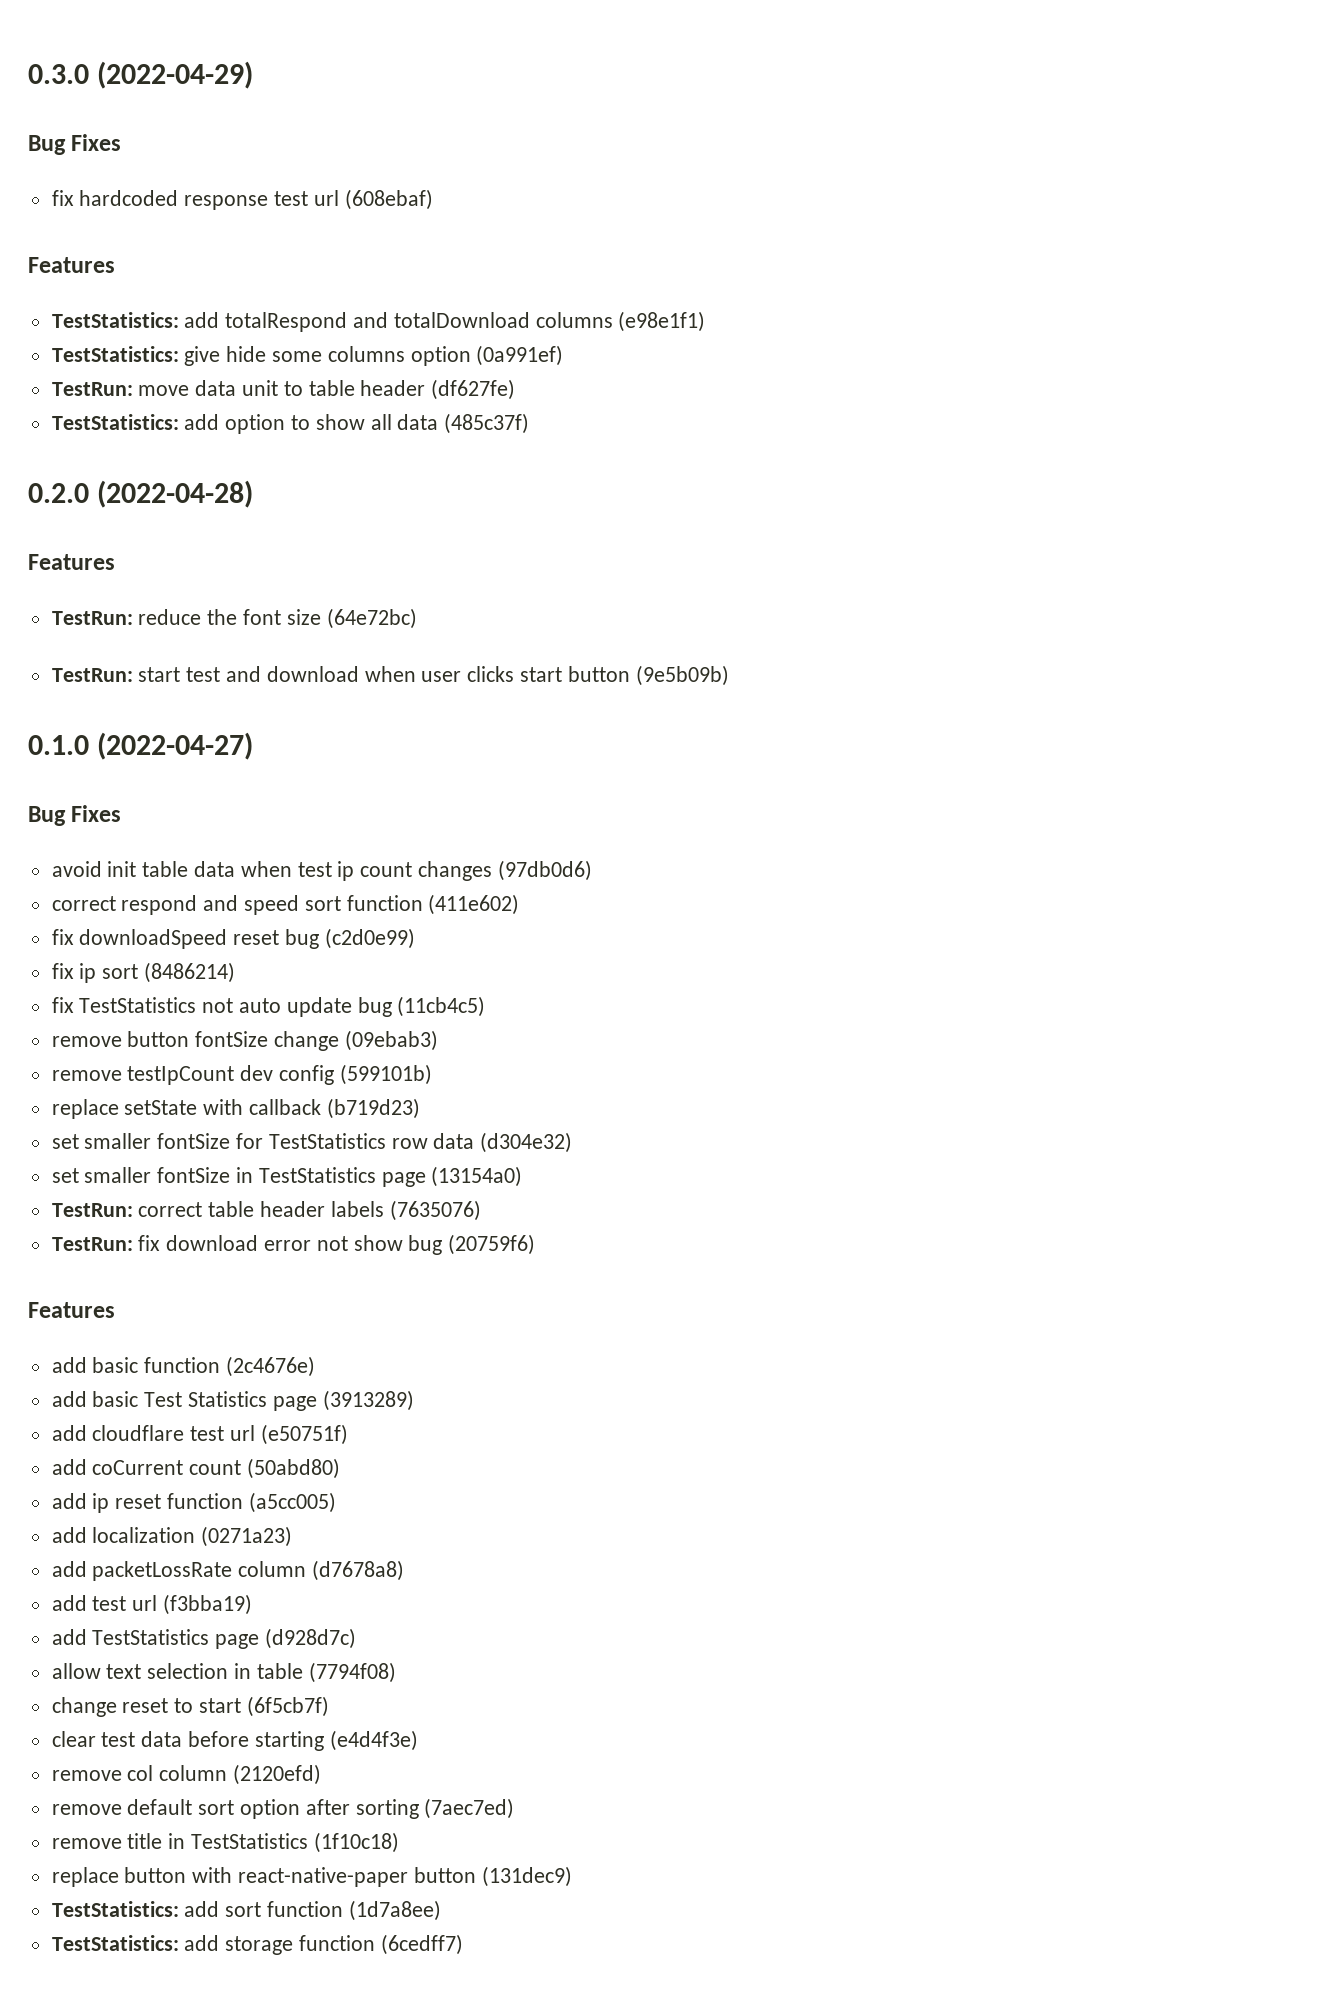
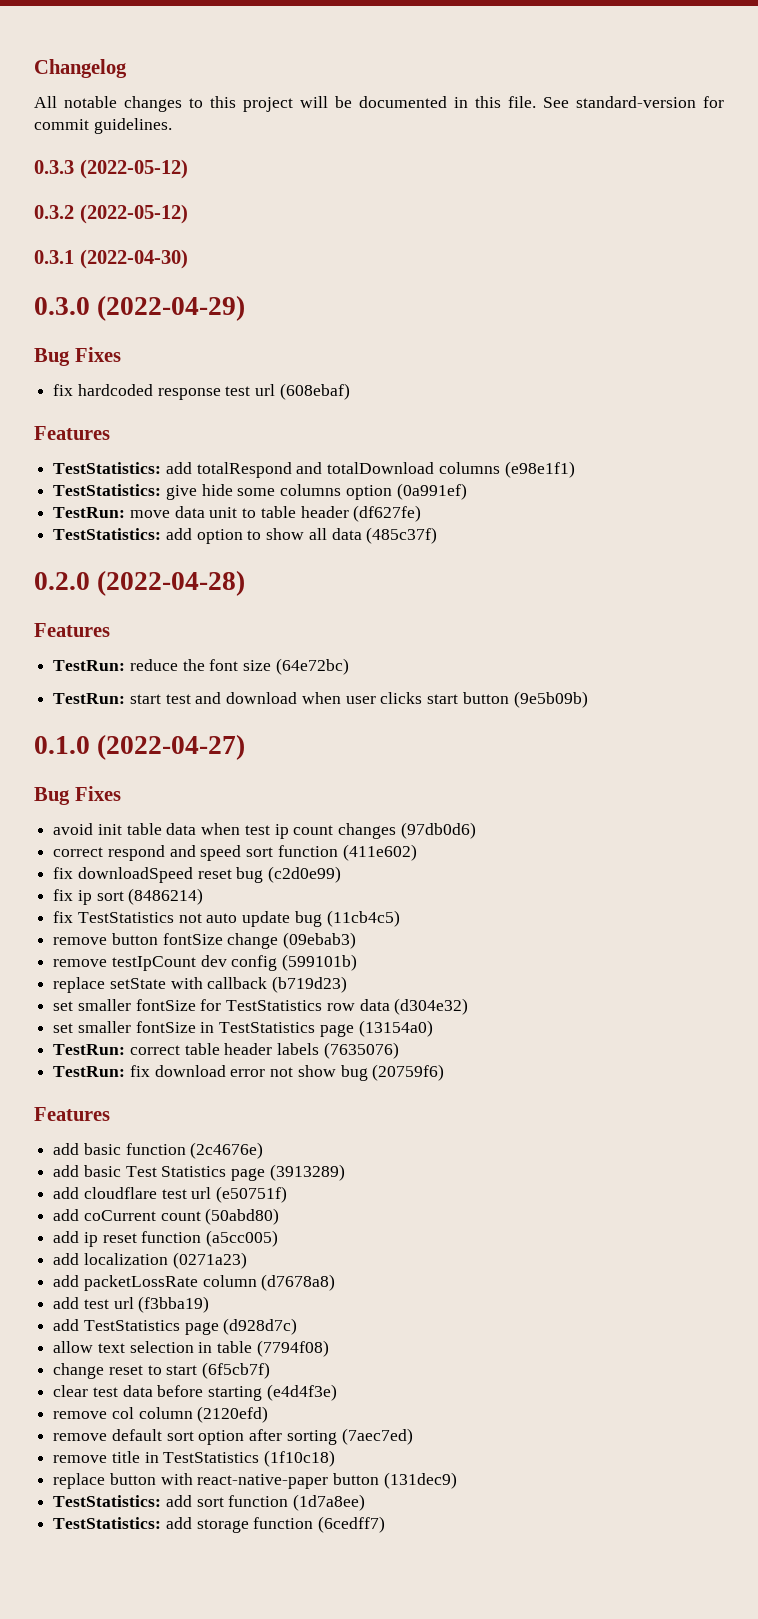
+ Changelog
+ All notable changes to this project will be documented in this file. See standard-version for commit guidelines.
+ 0.3.3 (2022-05-12)
+ 0.3.2 (2022-05-12)
+ 0.3.1 (2022-04-30)

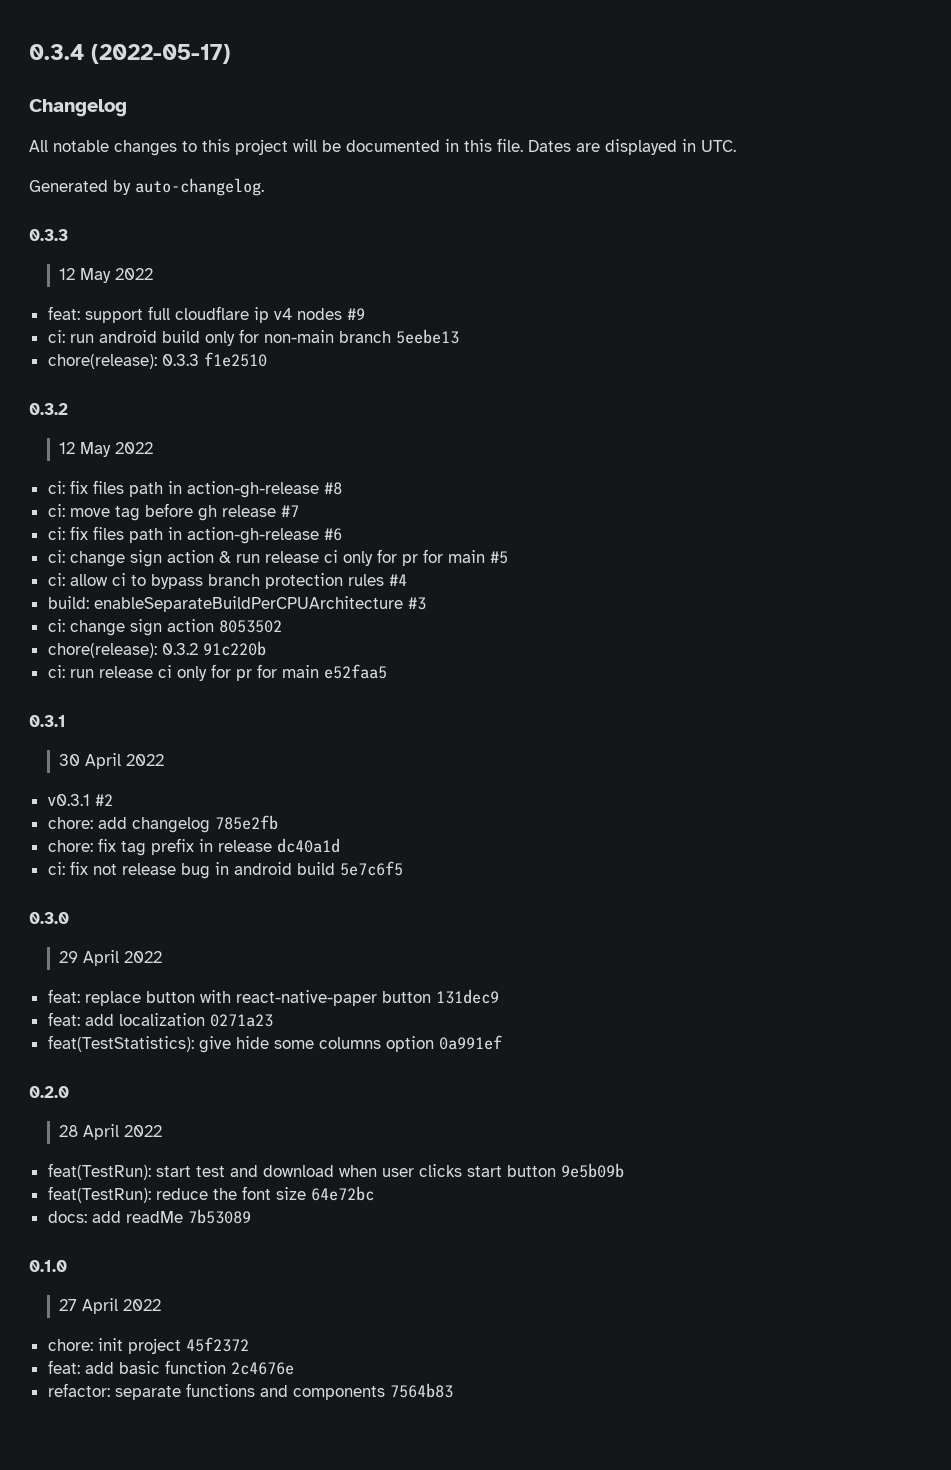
+ 0.3.4 (2022-05-17)
- See standard-version for commit guidelines.
- 0.3.3 (2022-05-12)
- 0.3.2 (2022-05-12)
- 0.3.1 (2022-04-30)
- 0.3.0 (2022-04-29)
- Bug Fixes
- fix hardcoded response test url (608ebaf)
- Features
- TestStatistics: add totalRespond and totalDownload columns (e98e1f1)
- TestStatistics: give hide some columns option (0a991ef)
- TestRun: move data unit to table header (df627fe)
- TestStatistics: add option to show all data (485c37f)
- 0.2.0 (2022-04-28)
- Features
- TestRun: reduce the font size (64e72bc)
- TestRun: start test and download when user clicks start button (9e5b09b)
- 0.1.0 (2022-04-27)
- Bug Fixes
- avoid init table data when test ip count changes (97db0d6)
- correct respond and speed sort function (411e602)
- fix downloadSpeed reset bug (c2d0e99)
- fix ip sort (8486214)
- fix TestStatistics not auto update bug (11cb4c5)
- remove button fontSize change (09ebab3)
- remove testIpCount dev config (599101b)
- replace setState with callback (b719d23)
- set smaller fontSize for TestStatistics row data (d304e32)
- set smaller fontSize in TestStatistics page (13154a0)
- TestRun: correct table header labels (7635076)
- TestRun: fix download error not show bug (20759f6)
- Features
- add basic function (2c4676e)
- add basic Test Statistics page (3913289)
- add cloudflare test url (e50751f)
- add coCurrent count (50abd80)
- add ip reset function (a5cc005)
- add localization (0271a23)
- add packetLossRate column (d7678a8)
- add test url (f3bba19)
- add TestStatistics page (d928d7c)
- allow text selection in table (7794f08)
- change reset to start (6f5cb7f)
- clear test data before starting (e4d4f3e)
- remove col column (2120efd)
- remove default sort option after sorting (7aec7ed)
- remove title in TestStatistics (1f10c18)
- replace button with react-native-paper button (131dec9)
- TestStatistics: add sort function (1d7a8ee)
- TestStatistics: add storage function (6cedff7)
+ Dates are displayed in UTC.
+ Generated by auto-changelog.
+ 0.3.3
+ 12 May 2022
+ feat: support full cloudflare ip v4 nodes #9
+ ci: run android build only for non-main branch 5eebe13
+ chore(release): 0.3.3 f1e2510
+ 0.3.2
+ 12 May 2022
+ ci: fix files path in action-gh-release #8
+ ci: move tag before gh release #7
+ ci: fix files path in action-gh-release #6
+ ci: change sign action & run release ci only for pr for main #5
+ ci: allow ci to bypass branch protection rules #4
+ build: enableSeparateBuildPerCPUArchitecture #3
+ ci: change sign action 8053502
+ chore(release): 0.3.2 91c220b
+ ci: run release ci only for pr for main e52faa5
+ 0.3.1
+ 30 April 2022
+ v0.3.1 #2
+ chore: add changelog 785e2fb
+ chore: fix tag prefix in release dc40a1d
+ ci: fix not release bug in android build 5e7c6f5
+ 0.3.0
+ 29 April 2022
+ feat: replace button with react-native-paper button 131dec9
+ feat: add localization 0271a23
+ feat(TestStatistics): give hide some columns option 0a991ef
+ 0.2.0
+ 28 April 2022
+ feat(TestRun): start test and download when user clicks start button 9e5b09b
+ feat(TestRun): reduce the font size 64e72bc
+ docs: add readMe 7b53089
+ 0.1.0
+ 27 April 2022
+ chore: init project 45f2372
+ feat: add basic function 2c4676e
+ refactor: separate functions and components 7564b83

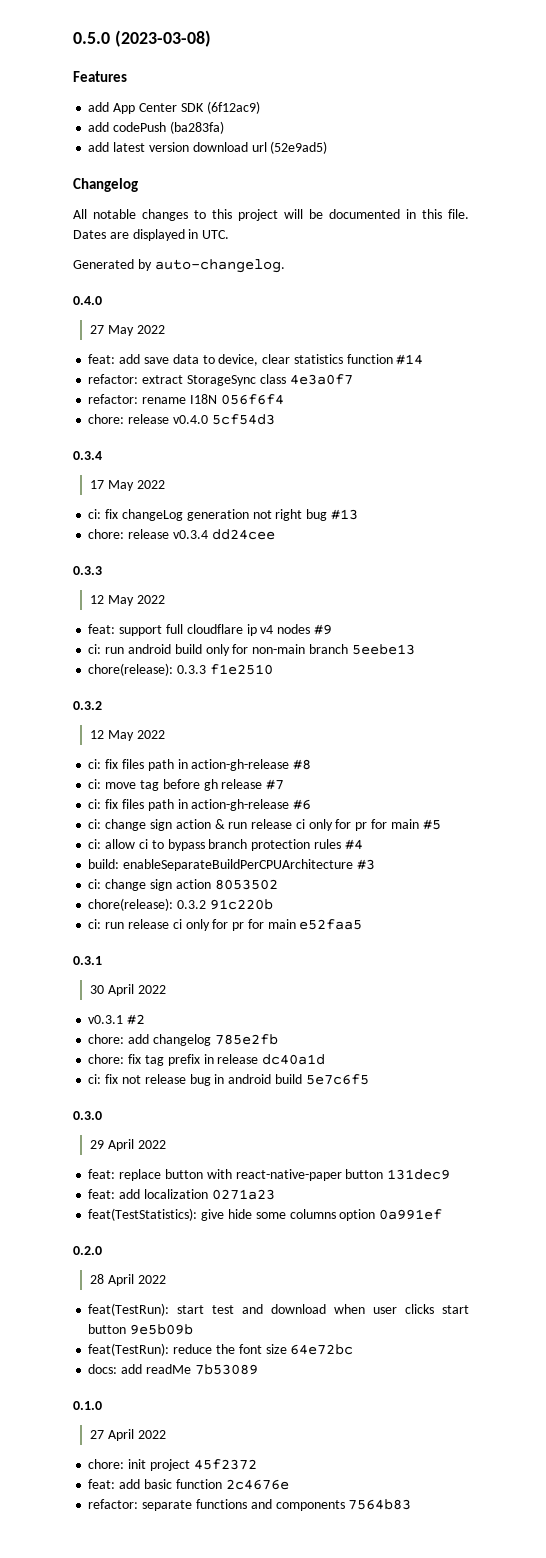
- 0.3.4 (2022-05-17)
+ 0.5.0 (2023-03-08)
+ Features
+ add App Center SDK (6f12ac9)
+ add codePush (ba283fa)
+ add latest version download url (52e9ad5)
+ 0.4.0
+ 27 May 2022
+ feat: add save data to device, clear statistics function #14
+ refactor: extract StorageSync class 4e3a0f7
+ refactor: rename I18N 056f6f4
+ chore: release v0.4.0 5cf54d3
+ 0.3.4
+ 17 May 2022
+ ci: fix changeLog generation not right bug #13
+ chore: release v0.3.4 dd24cee

